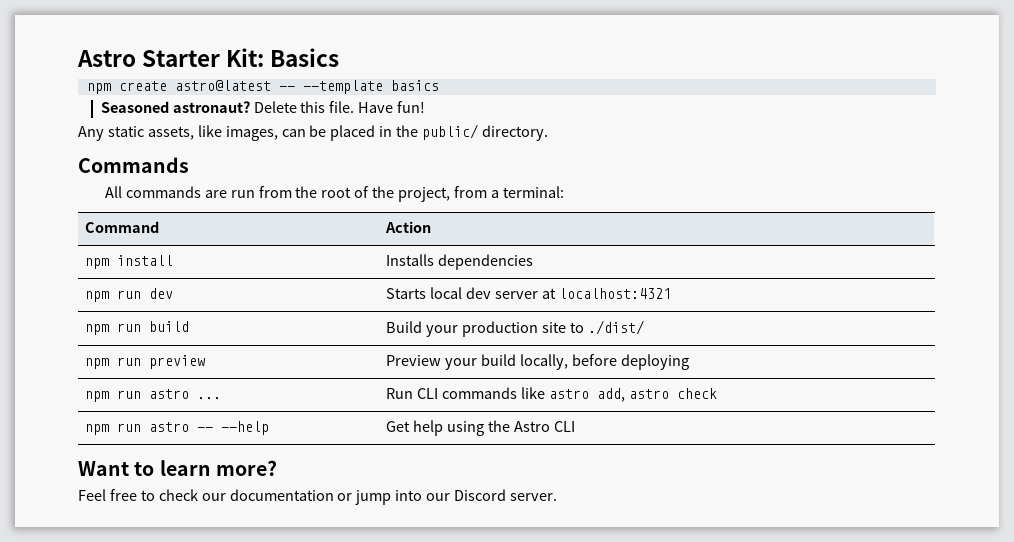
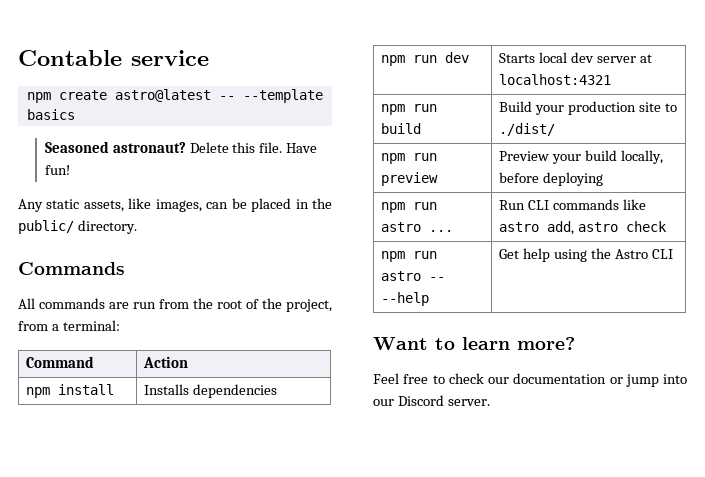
- Astro Starter Kit: Basics
+ Contable service

